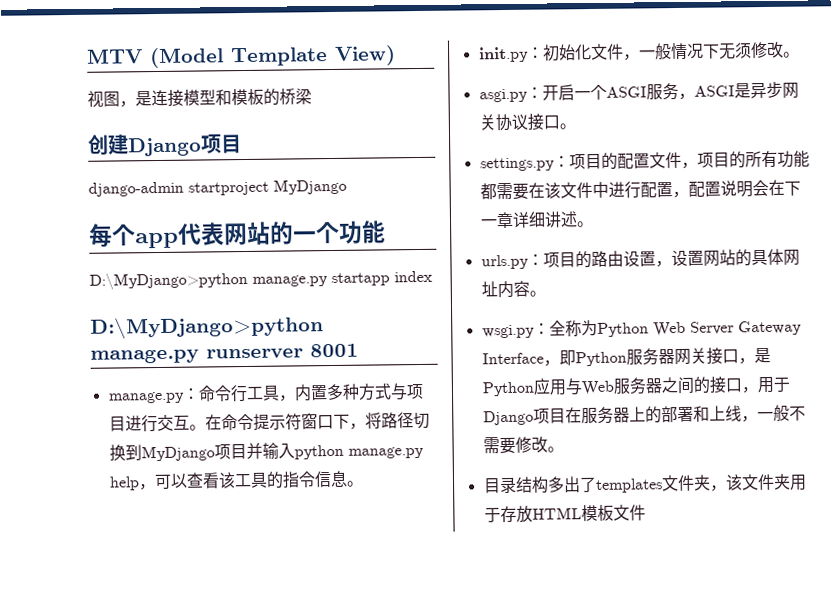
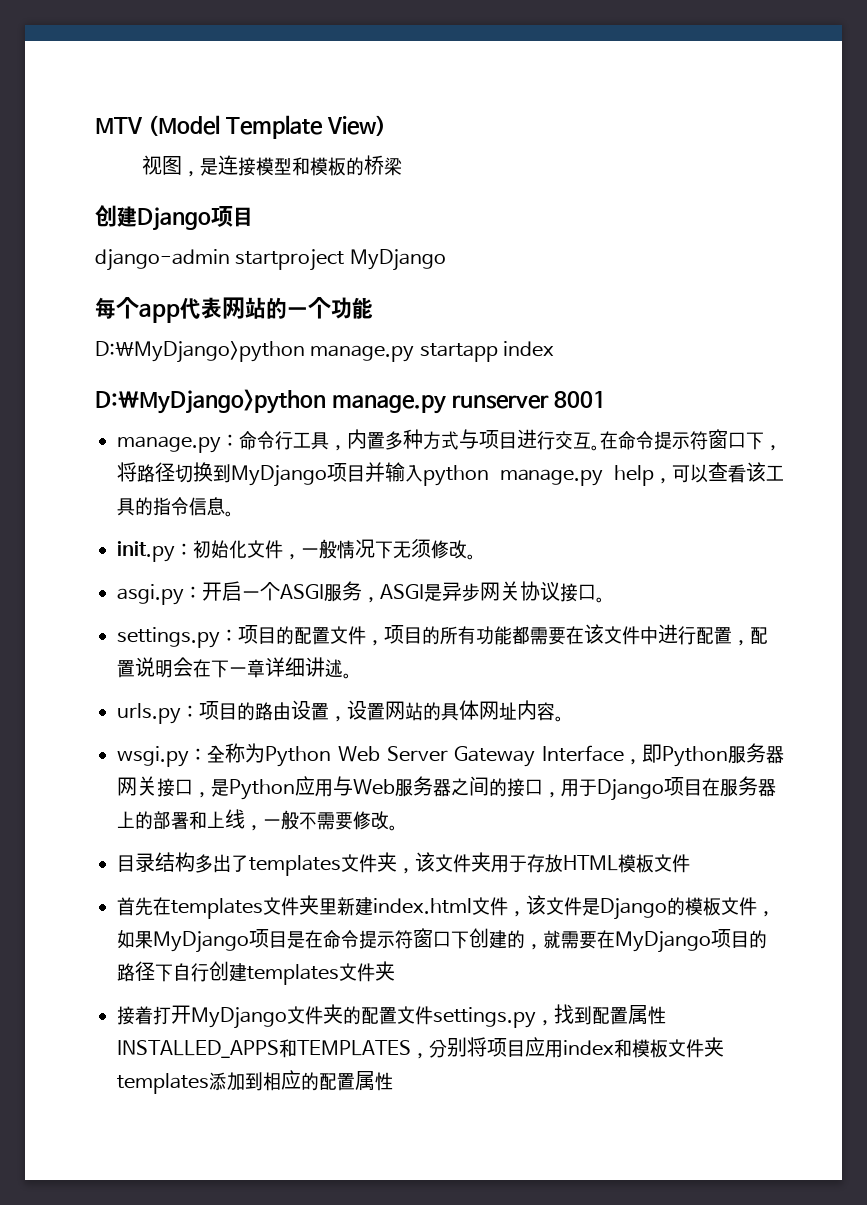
+ 首先在templates文件夹里新建index.html文件，该文件是Django的模板文件，如果MyDjango项目是在命令提示符窗口下创建的，就需要在MyDjango项目的路径下自行创建templates文件夹
+ 接着打开MyDjango文件夹的配置文件settings.py，找到配置属性INSTALLED_APPS和TEMPLATES，分别将项目应用index和模板文件夹templates添加到相应的配置属性

